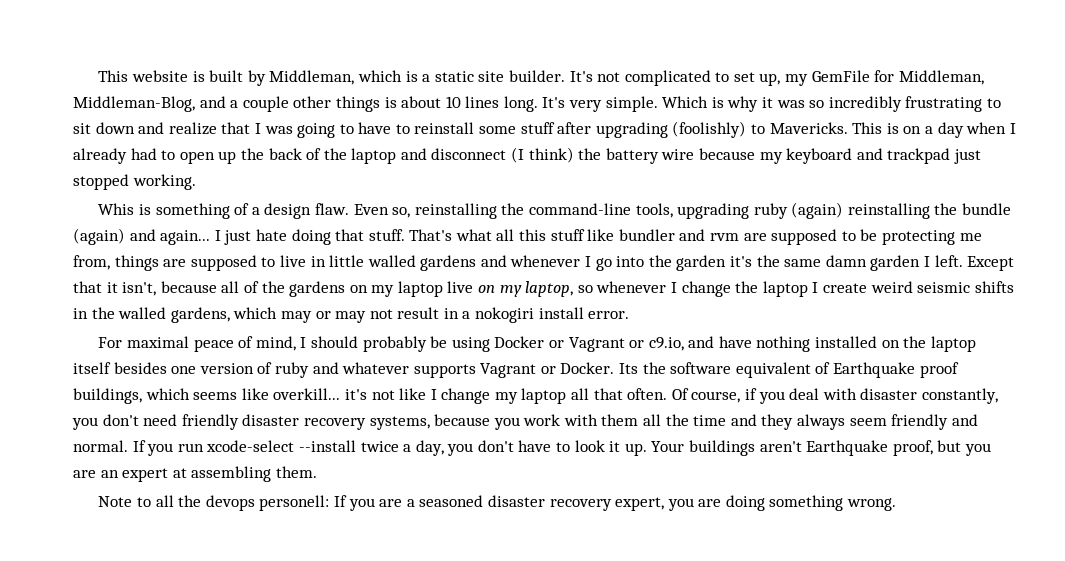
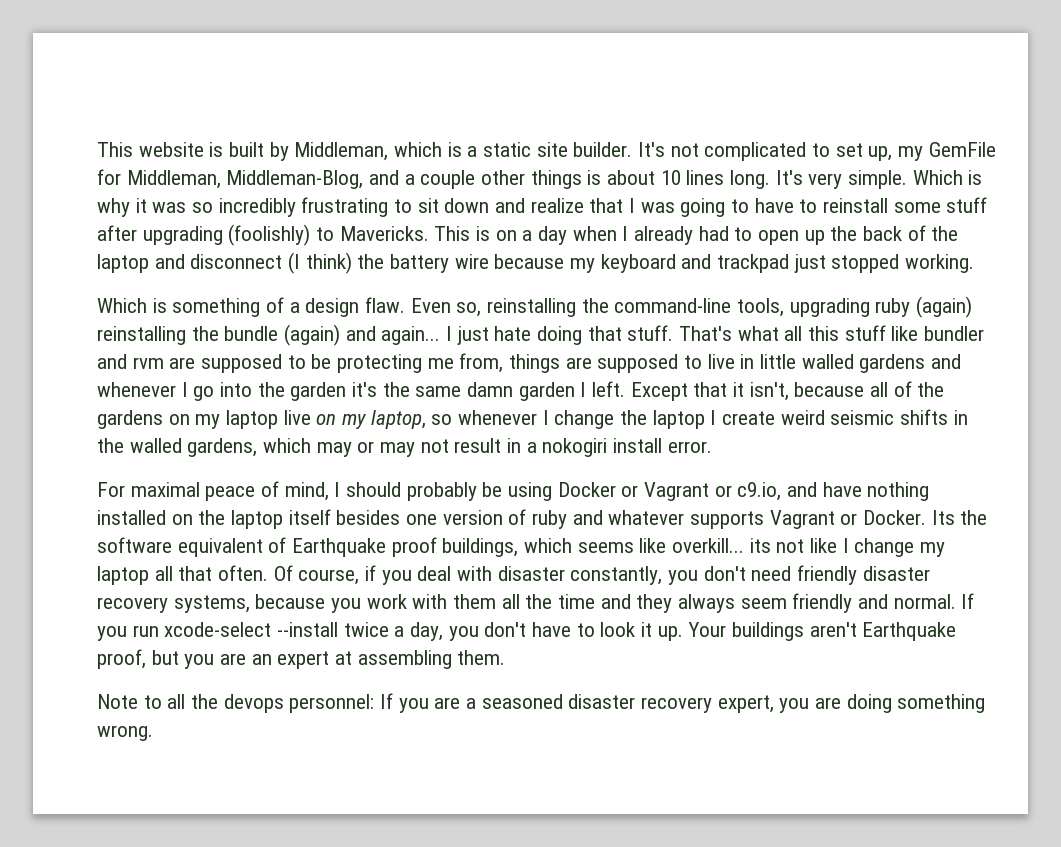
- Whis is something of a design flaw.
+ Which is something of a design flaw.
- Its the software equivalent of Earthquake proof buildings, which seems like overkill... it's not like I change my laptop all that often.
+ Its the software equivalent of Earthquake proof buildings, which seems like overkill... its not like I change my laptop all that often.
- Note to all the devops personell: If you are a seasoned disaster recovery expert, you are doing something wrong.
+ Note to all the devops personnel: If you are a seasoned disaster recovery expert, you are doing something wrong.

